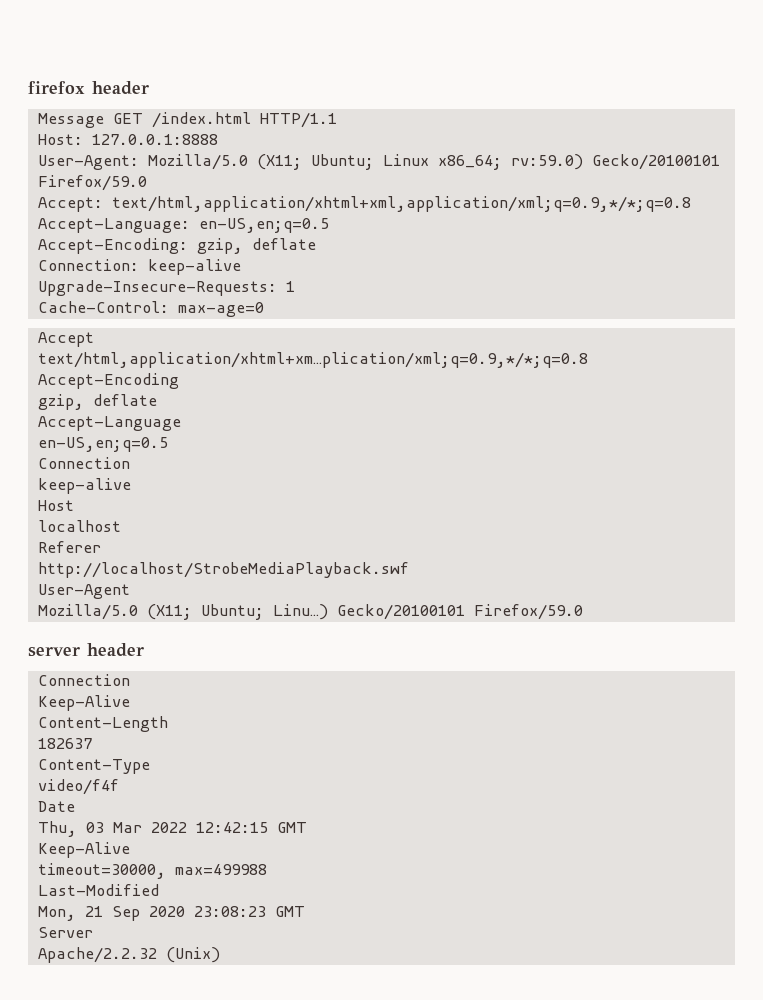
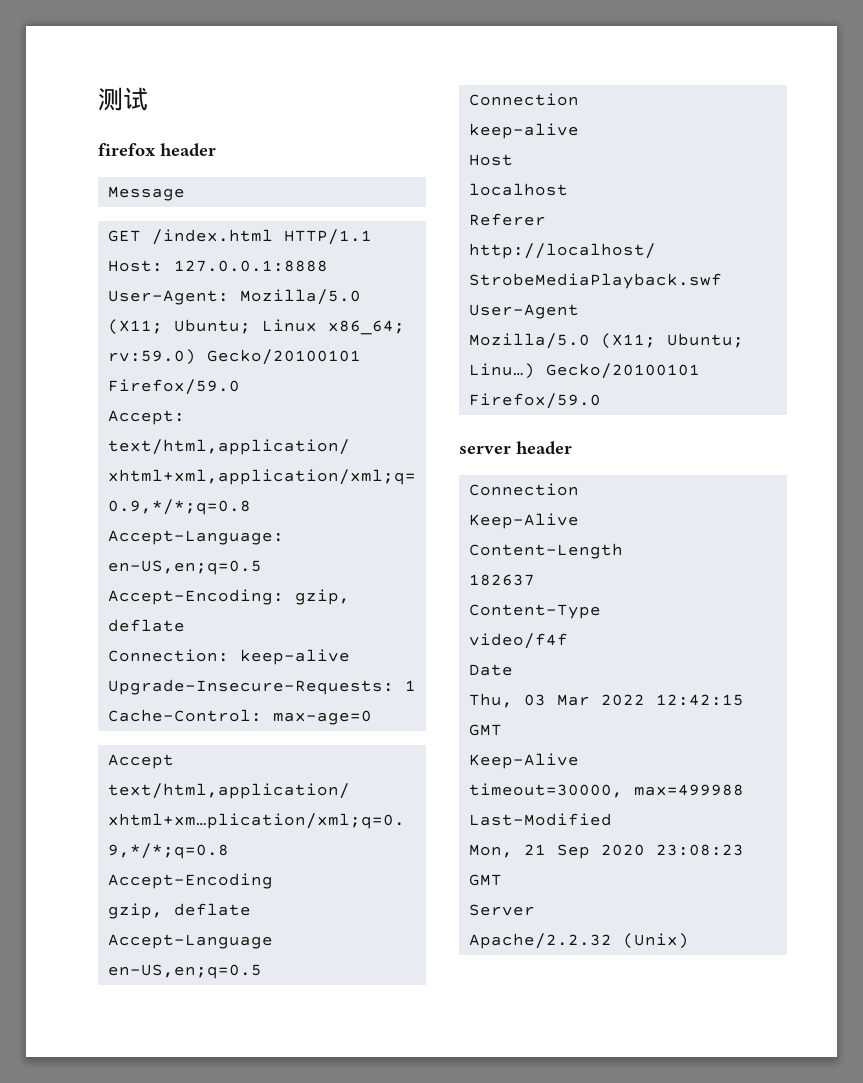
+ 测试
- Message GET /index.html HTTP/1.1
+ Message
+ GET /index.html HTTP/1.1

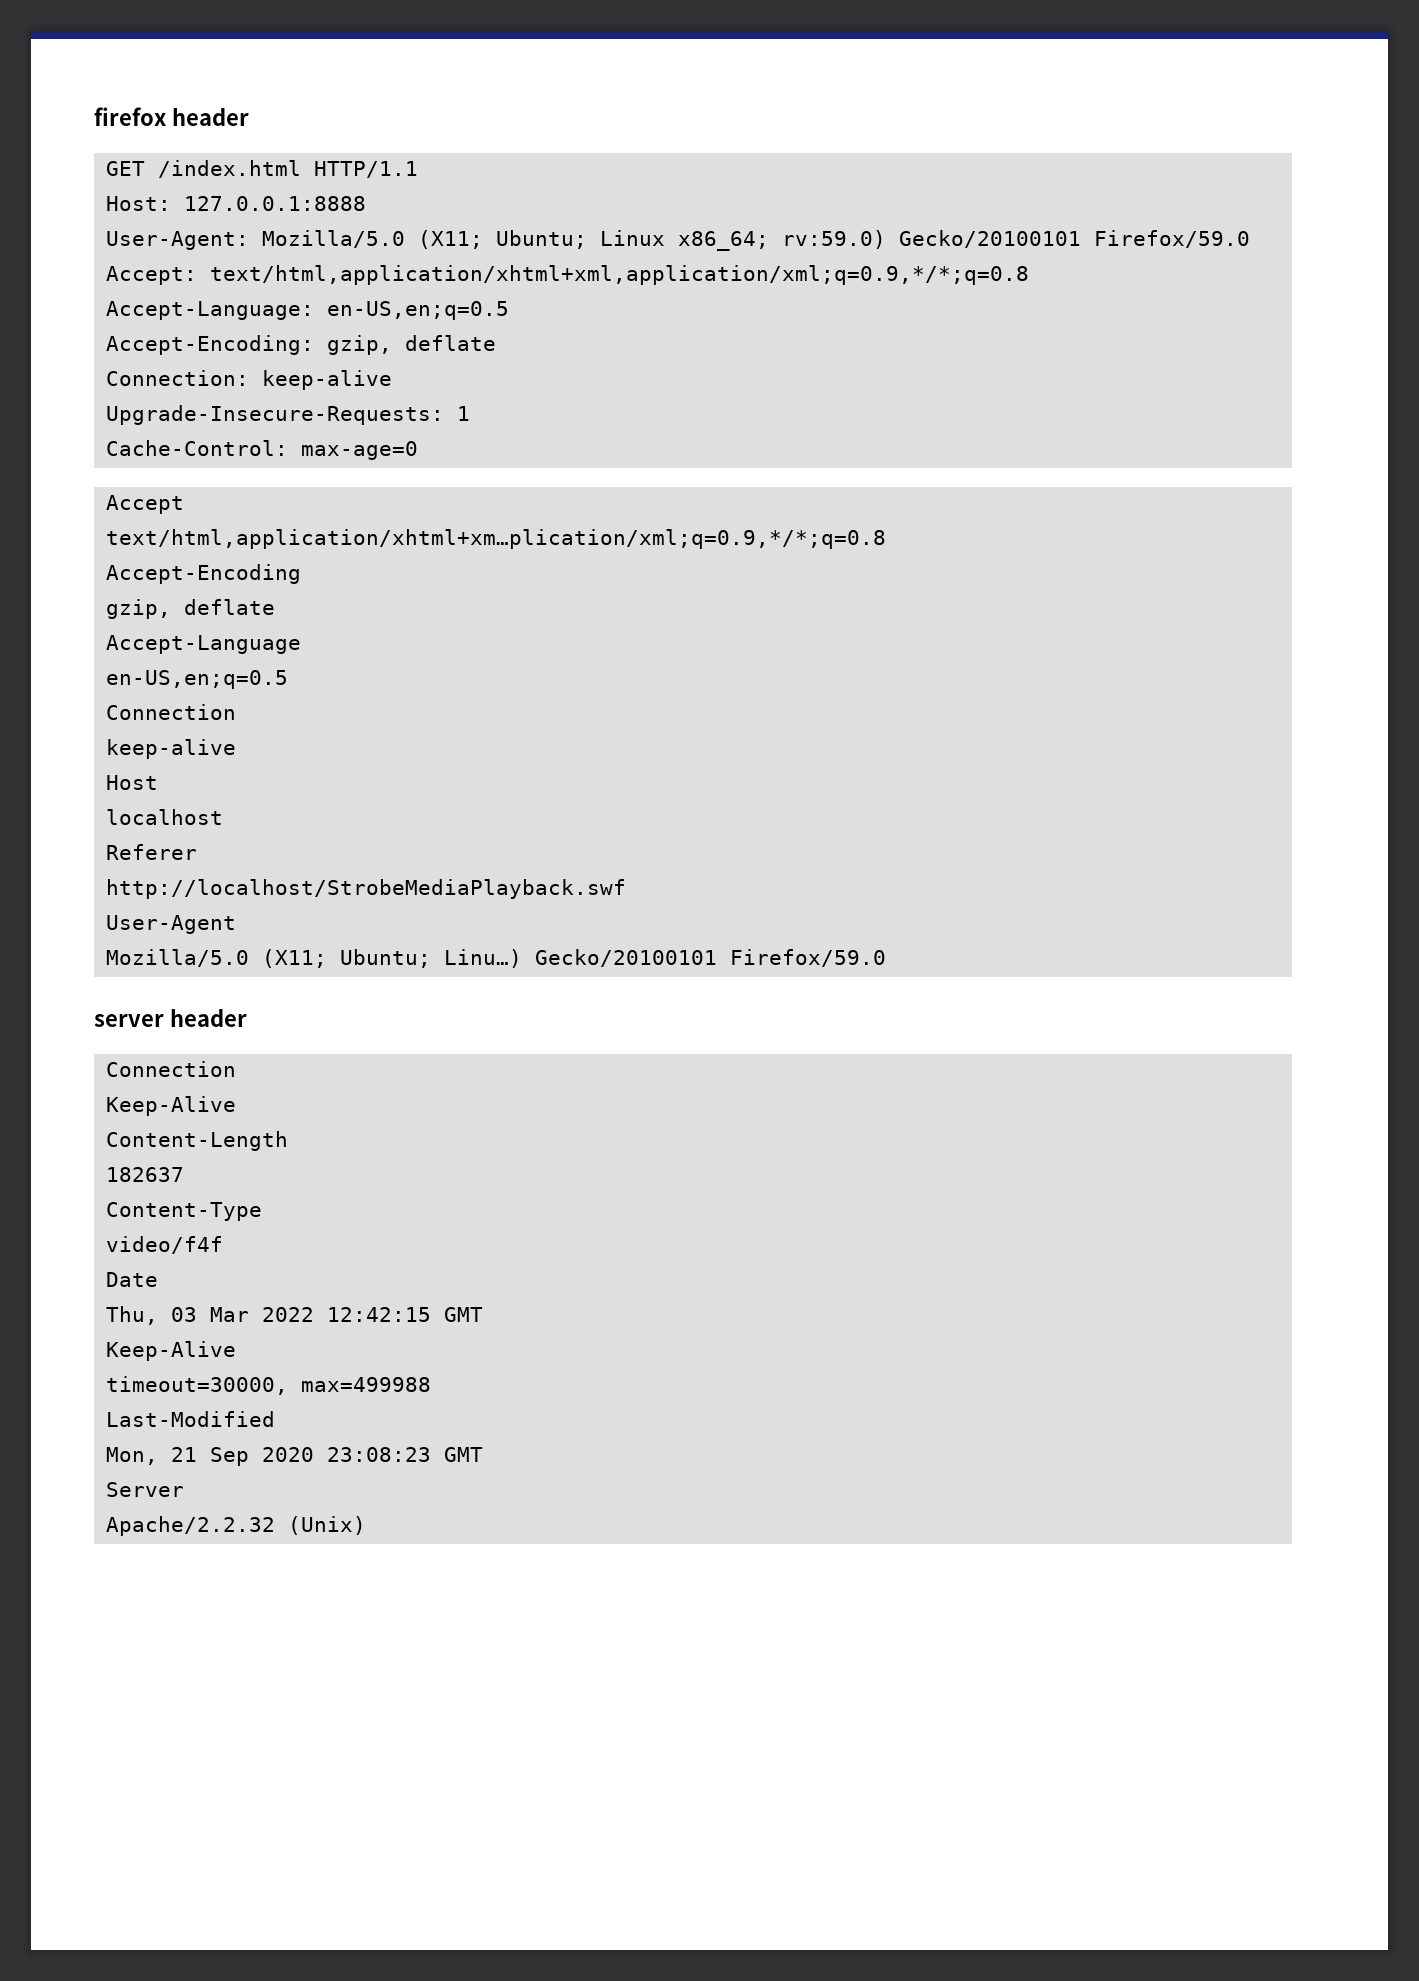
- 测试
- Message

